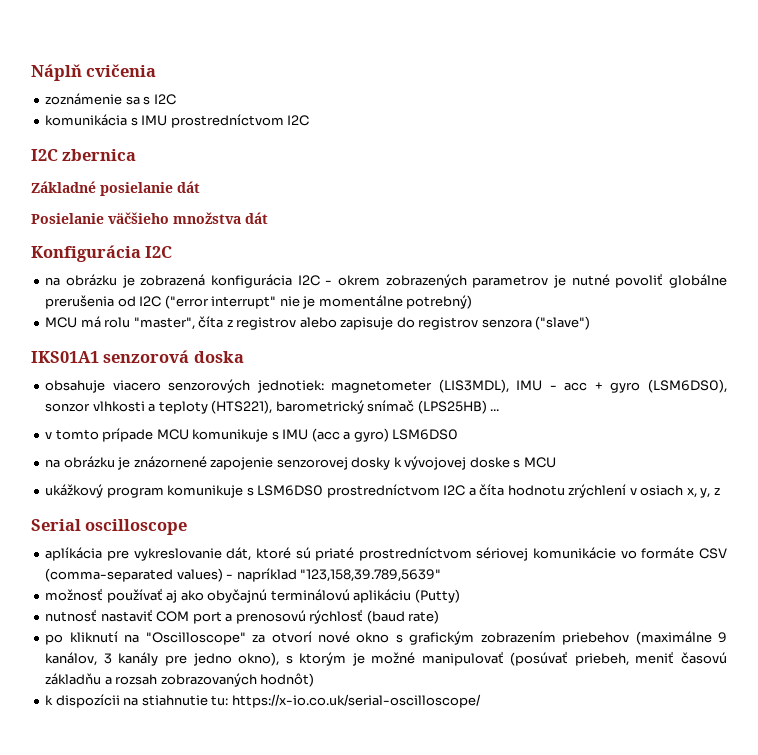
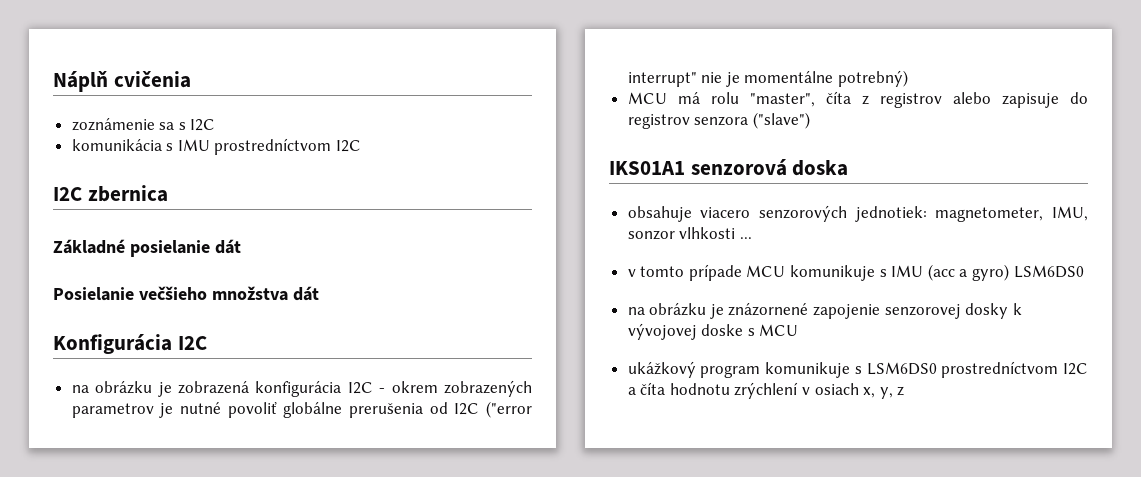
- Posielanie väčšieho množstva dát
+ Posielanie večšieho množstva dát
- obsahuje viacero senzorových jednotiek: magnetometer (LIS3MDL), IMU - acc + gyro (LSM6DS0), sonzor vlhkosti a teploty (HTS221), barometrický snímač (LPS25HB) ...
+ obsahuje viacero senzorových jednotiek: magnetometer, IMU, sonzor vlhkosti ...
- Serial oscilloscope
- aplíkácia pre vykreslovanie dát, ktoré sú priaté prostredníctvom sériovej komunikácie vo formáte CSV (comma-separated values) - napríklad "123,158,39.789,5639"
- možnosť používať aj ako obyčajnú terminálovú aplikáciu (Putty)
- nutnosť nastaviť COM port a prenosovú rýchlosť (baud rate)
- po kliknutí na "Oscilloscope" za otvorí nové okno s grafickým zobrazením priebehov (maximálne 9 kanálov, 3 kanály pre jedno okno), s ktorým je možné manipulovať (posúvať priebeh, meniť časovú základňu a rozsah zobrazovaných hodnôt)
- k dispozícii na stiahnutie tu: https://x-io.co.uk/serial-oscilloscope/

